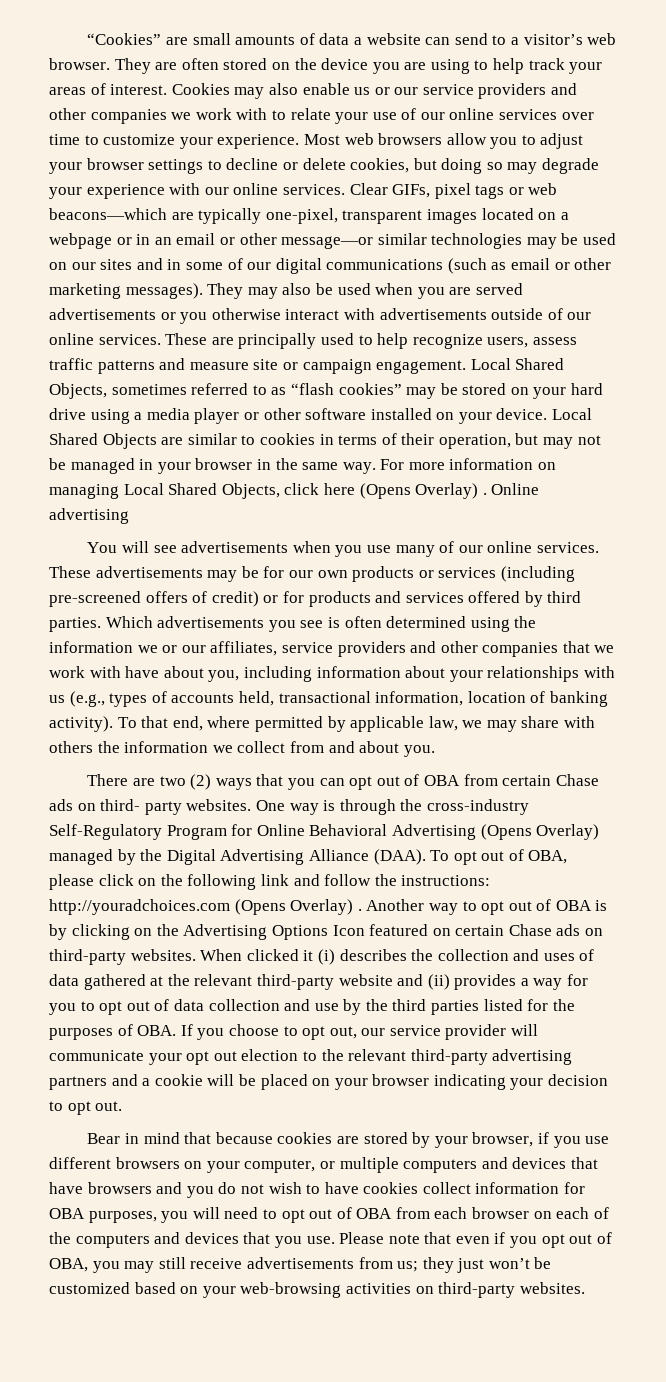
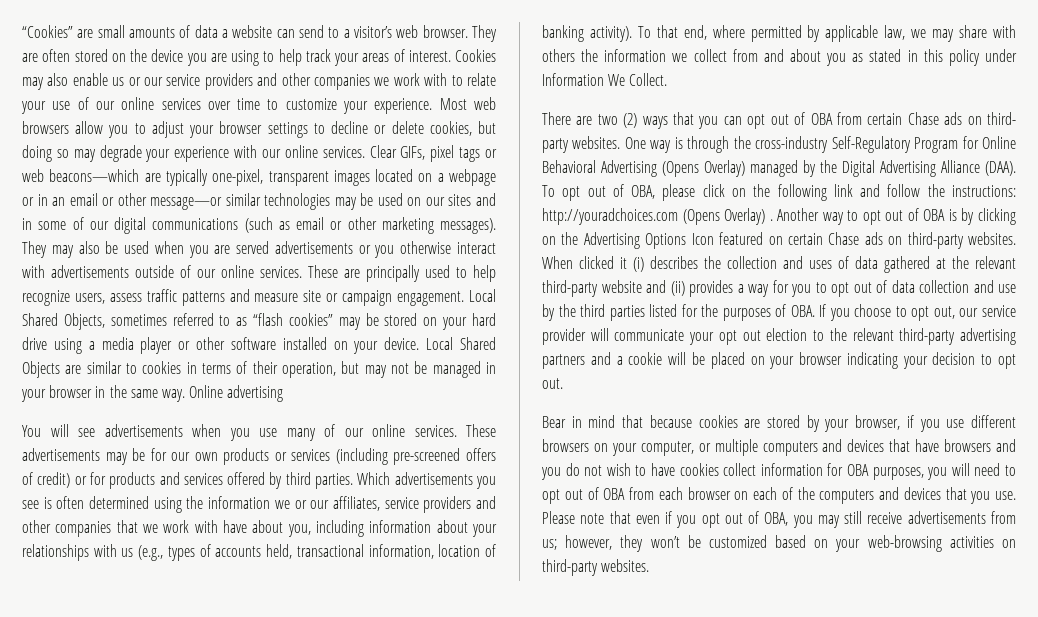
- For more information on managing Local Shared Objects, click here (Opens Overlay) .
- To that end, where permitted by applicable law, we may share with others the information we collect from and about you.
+ To that end, where permitted by applicable law, we may share with others the information we collect from and about you as stated in this policy under Information We Collect.
- Please note that even if you opt out of OBA, you may still receive advertisements from us; they just won’t be customized based on your web-browsing activities on third-party websites.
+ Please note that even if you opt out of OBA, you may still receive advertisements from us; however, they won’t be customized based on your web-browsing activities on third-party websites.

